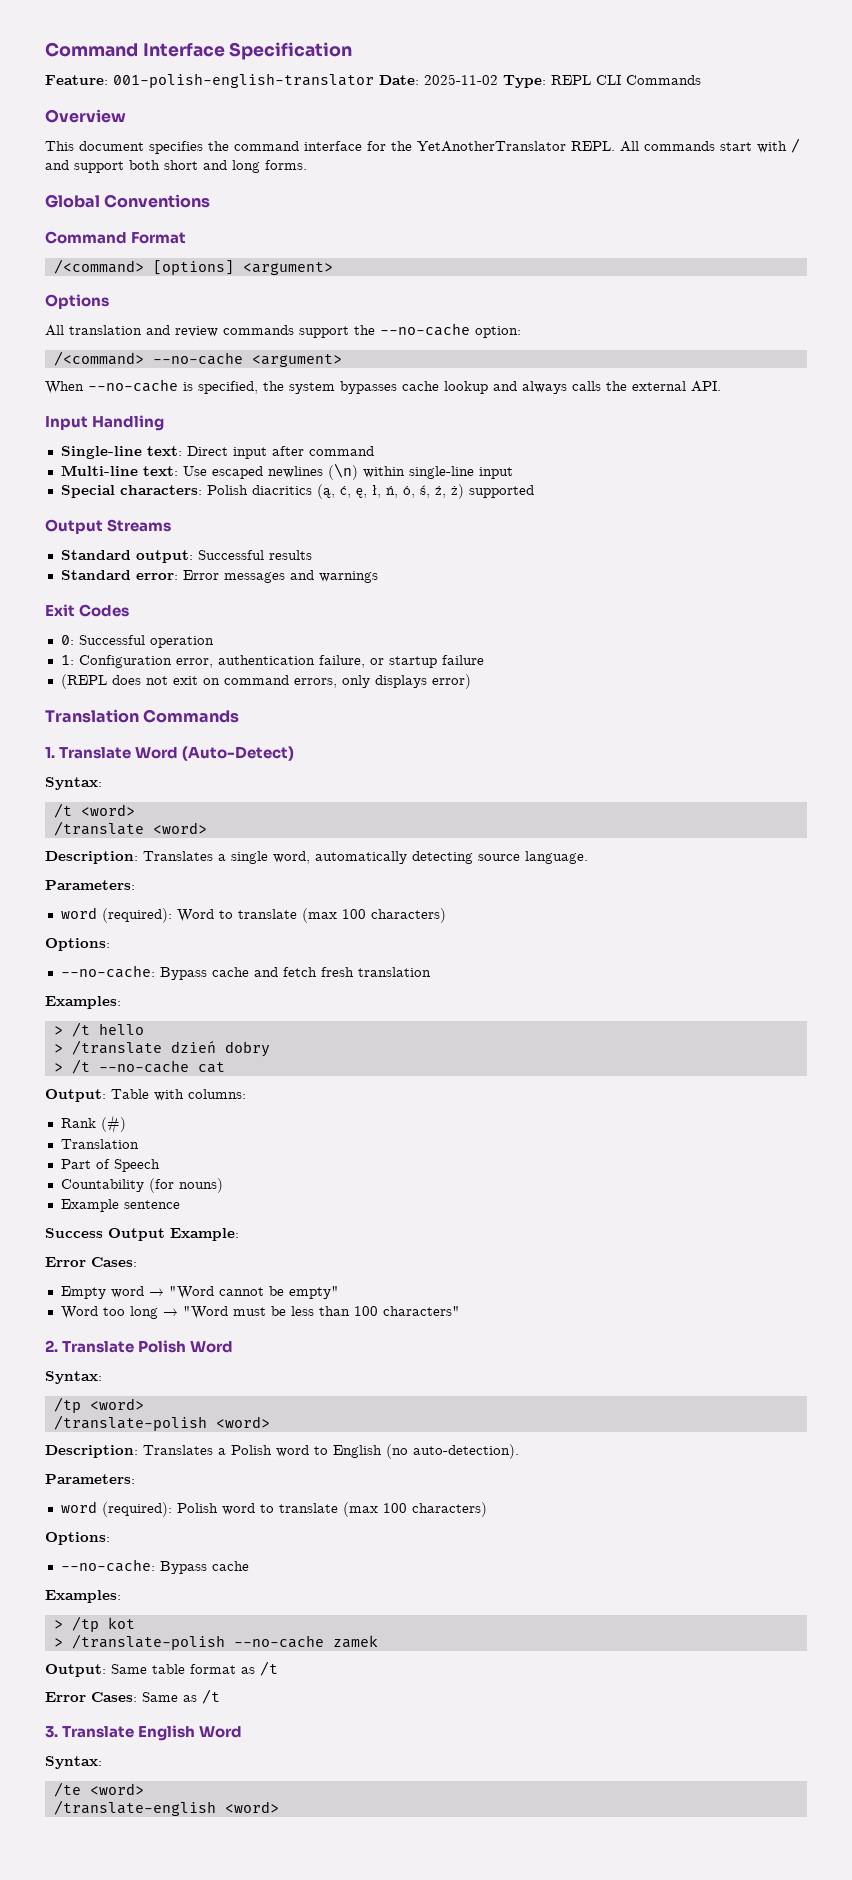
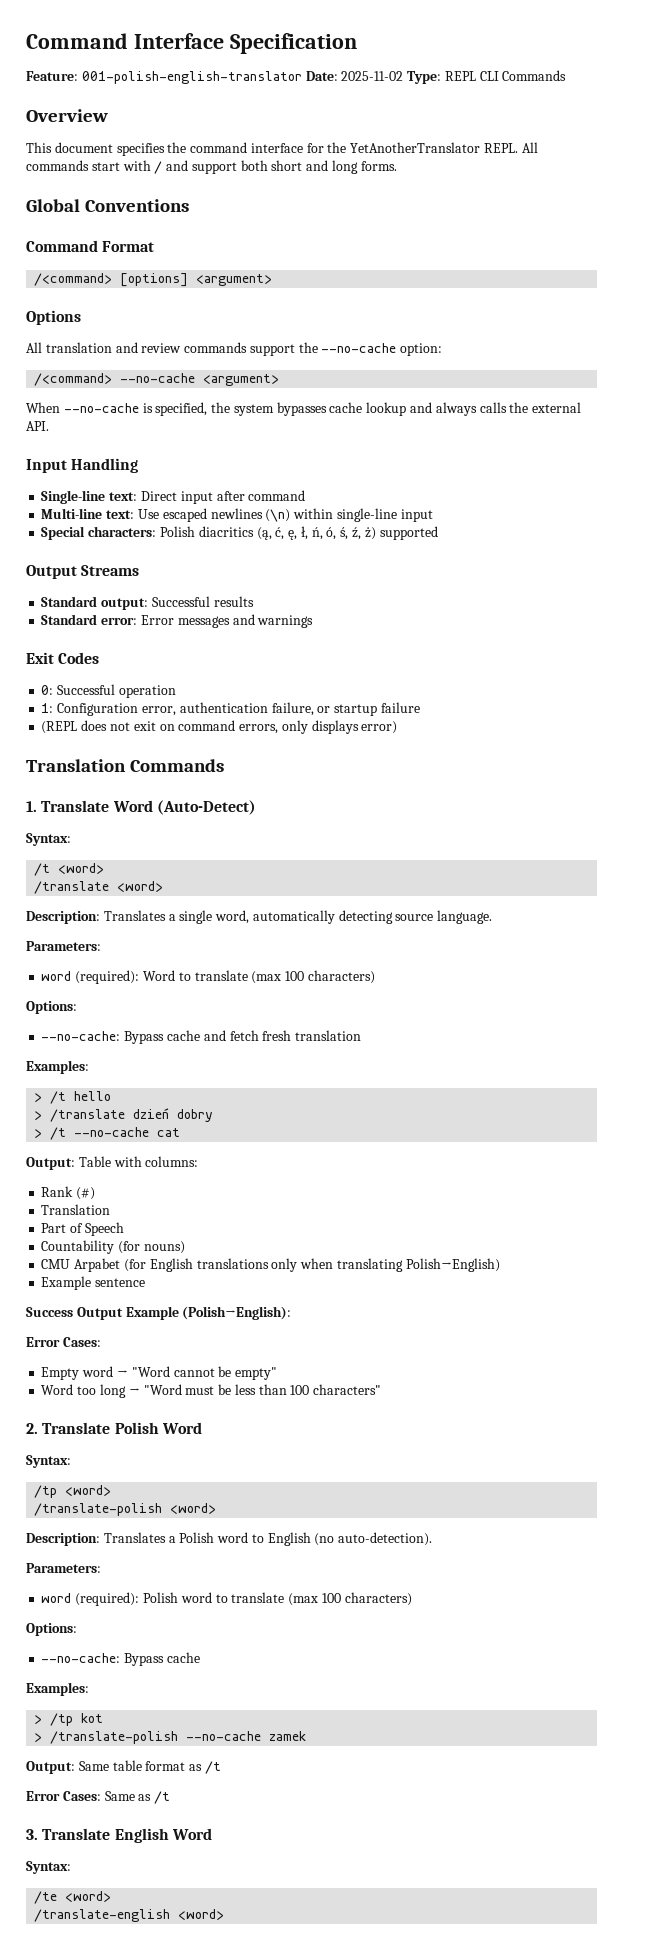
+ CMU Arpabet (for English translations only when translating Polish→English)
- Success Output Example:
+ Success Output Example (Polish→English):

